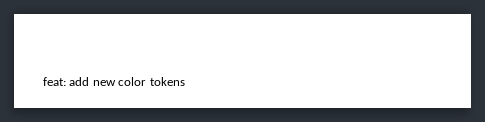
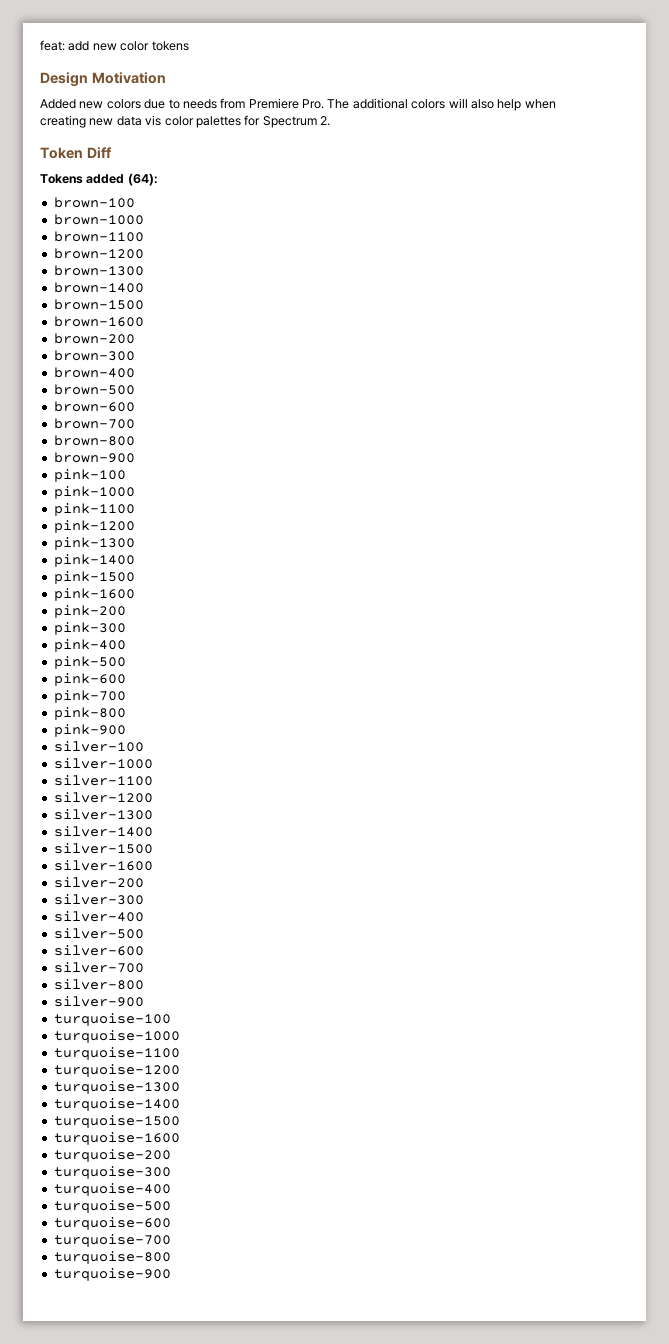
+ Design Motivation
+ Added new colors due to needs from Premiere Pro. The additional colors will also help when creating new data vis color palettes for Spectrum 2.
+ Token Diff
+ Tokens added (64):
+ brown-100
+ brown-1000
+ brown-1100
+ brown-1200
+ brown-1300
+ brown-1400
+ brown-1500
+ brown-1600
+ brown-200
+ brown-300
+ brown-400
+ brown-500
+ brown-600
+ brown-700
+ brown-800
+ brown-900
+ pink-100
+ pink-1000
+ pink-1100
+ pink-1200
+ pink-1300
+ pink-1400
+ pink-1500
+ pink-1600
+ pink-200
+ pink-300
+ pink-400
+ pink-500
+ pink-600
+ pink-700
+ pink-800
+ pink-900
+ silver-100
+ silver-1000
+ silver-1100
+ silver-1200
+ silver-1300
+ silver-1400
+ silver-1500
+ silver-1600
+ silver-200
+ silver-300
+ silver-400
+ silver-500
+ silver-600
+ silver-700
+ silver-800
+ silver-900
+ turquoise-100
+ turquoise-1000
+ turquoise-1100
+ turquoise-1200
+ turquoise-1300
+ turquoise-1400
+ turquoise-1500
+ turquoise-1600
+ turquoise-200
+ turquoise-300
+ turquoise-400
+ turquoise-500
+ turquoise-600
+ turquoise-700
+ turquoise-800
+ turquoise-900

